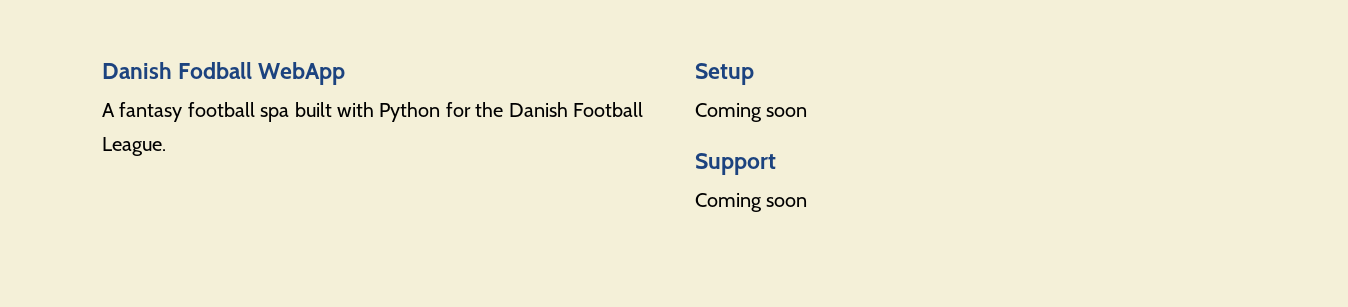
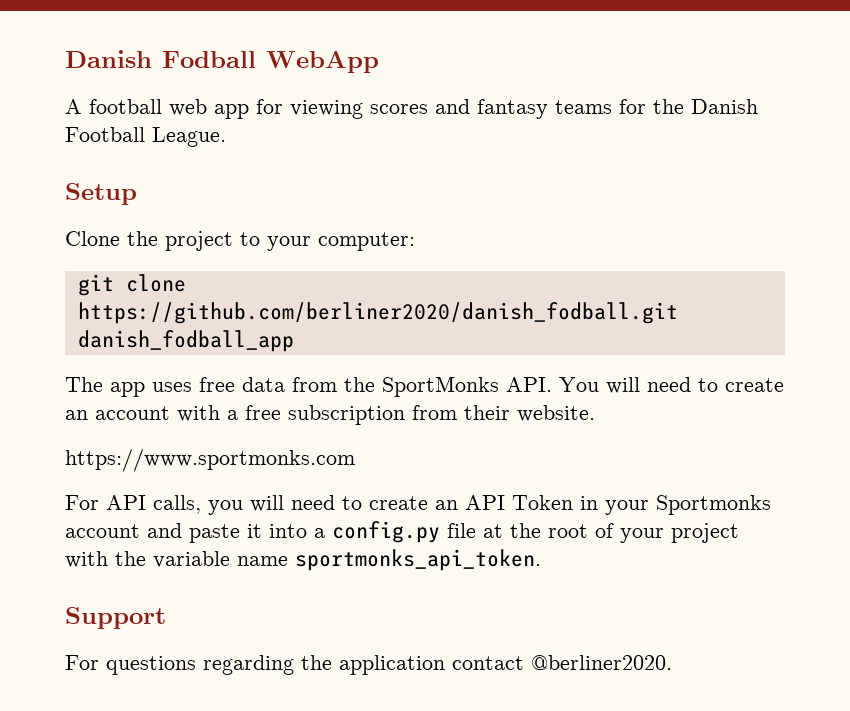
- A fantasy football spa built with Python for the Danish Football League.
+ A football web app for viewing scores and fantasy teams for the Danish Football League.
  Setup
- Coming soon
+ Clone the project to your computer:
+ git clone https://github.com/berliner2020/danish_fodball.git danish_fodball_app
+ The app uses free data from the SportMonks API. You will need to create an account with a free subscription from their website.
+ https://www.sportmonks.com
+ For API calls, you will need to create an API Token in your Sportmonks account and paste it into a config.py file at the root of your project with the variable name sportmonks_api_token.
  Support
- Coming soon
+ For questions regarding the application contact @berliner2020.

